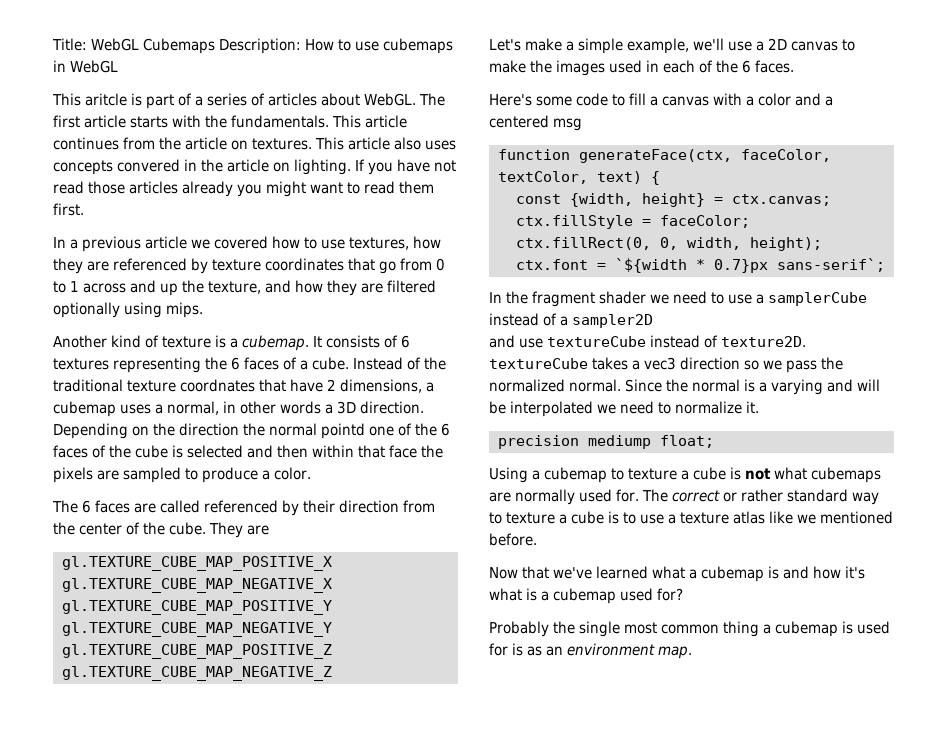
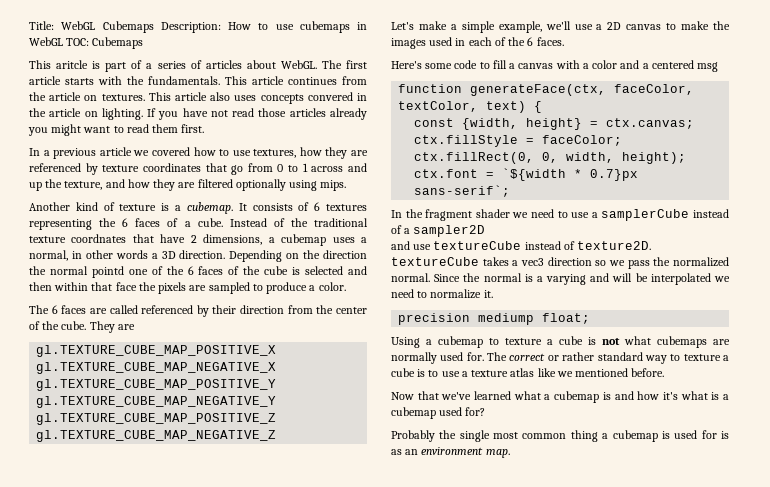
- Title: WebGL Cubemaps Description: How to use cubemaps in WebGL
+ Title: WebGL Cubemaps Description: How to use cubemaps in WebGL TOC: Cubemaps

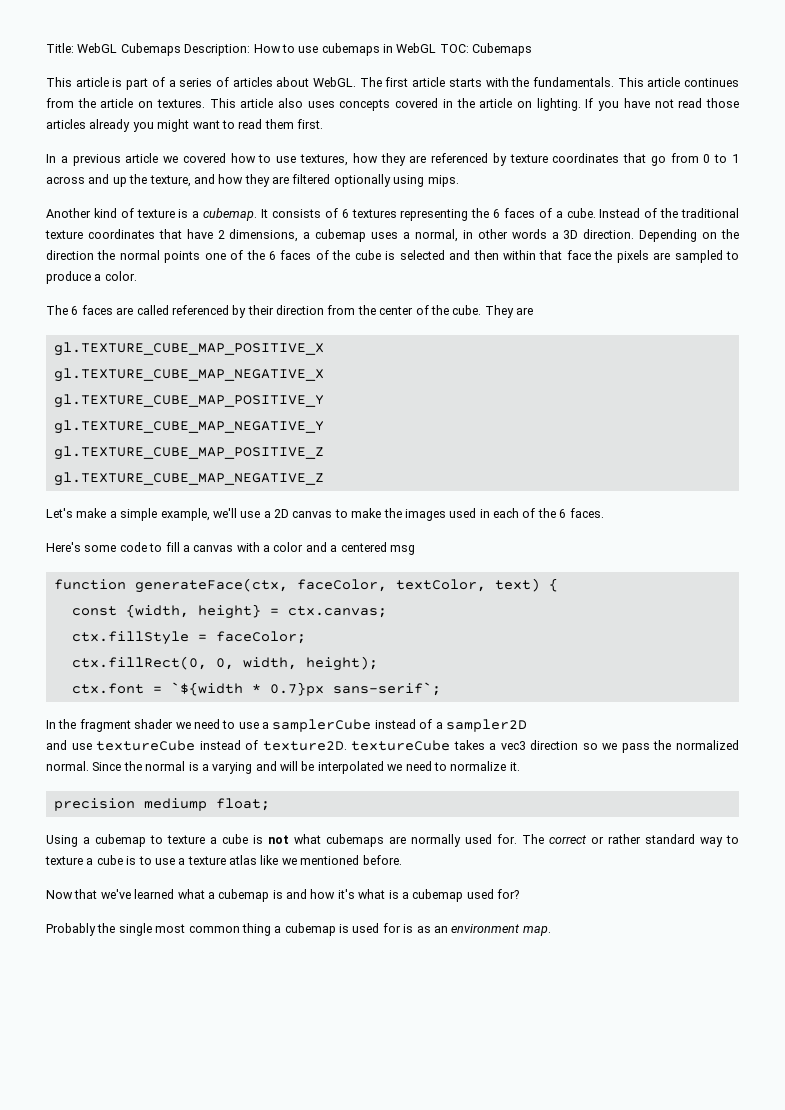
- This aritcle is part of a series of articles about WebGL.
+ This article is part of a series of articles about WebGL.
- This article also uses concepts convered in the article on lighting.
+ This article also uses concepts covered in the article on lighting.
- Instead of the traditional texture coordnates that have 2 dimensions, a cubemap uses a normal, in other words a 3D direction.
+ Instead of the traditional texture coordinates that have 2 dimensions, a cubemap uses a normal, in other words a 3D direction.
- Depending on the direction the normal pointd one of the 6 faces of the cube is selected and then within that face the pixels are sampled to produce a color.
+ Depending on the direction the normal points one of the 6 faces of the cube is selected and then within that face the pixels are sampled to produce a color.

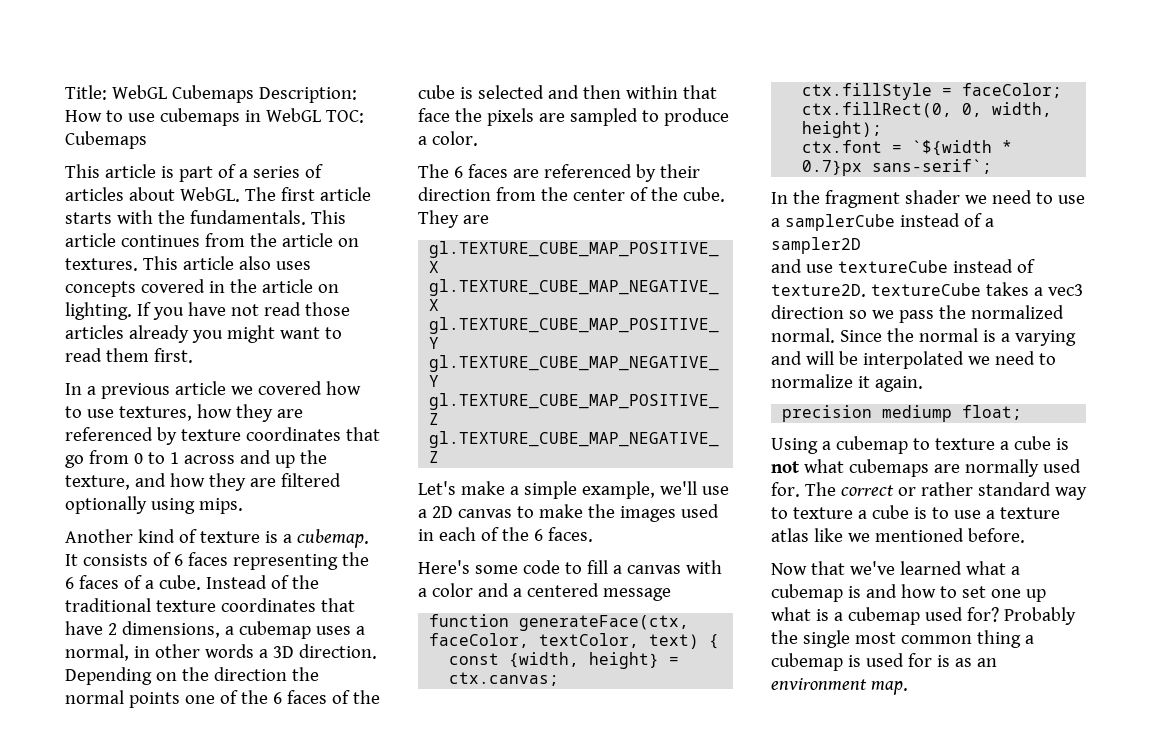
- It consists of 6 textures representing the 6 faces of a cube.
+ It consists of 6 faces representing the 6 faces of a cube.
- The 6 faces are called referenced by their direction from the center of the cube.
+ The 6 faces are referenced by their direction from the center of the cube.
- Here's some code to fill a canvas with a color and a centered msg
+ Here's some code to fill a canvas with a color and a centered message
- Since the normal is a varying and will be interpolated we need to normalize it.
+ Since the normal is a varying and will be interpolated we need to normalize it again.
- Now that we've learned what a cubemap is and how it's what is a cubemap used for?
- Probably the single most common thing a cubemap is used for is as an environment map.
+ Now that we've learned what a cubemap is and how to set one up what is a cubemap used for? Probably the single most common thing a cubemap is used for is as an environment map.

